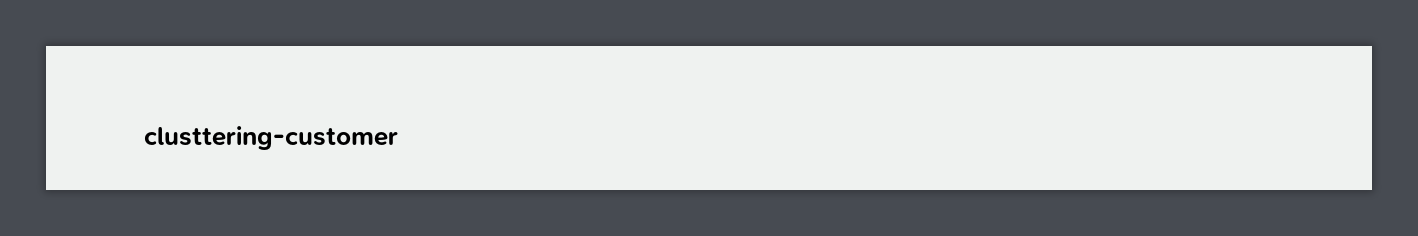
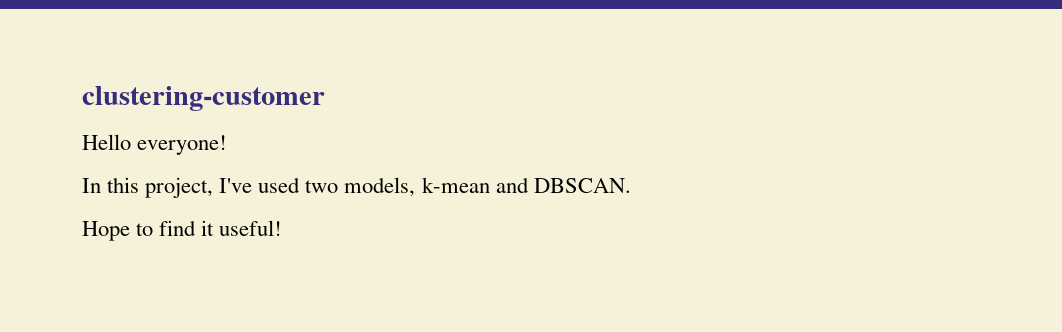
- clusttering-customer
+ clustering-customer
+ Hello everyone!
+ In this project, I've used two models, k-mean and DBSCAN.
+ Hope to find it useful!

